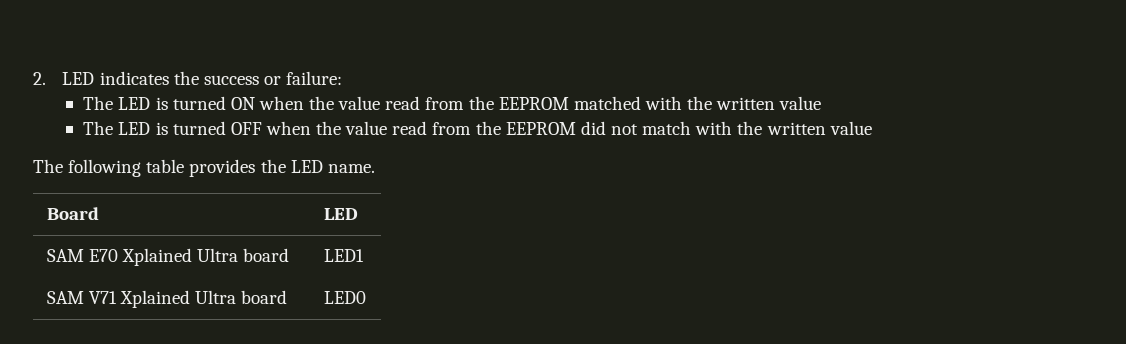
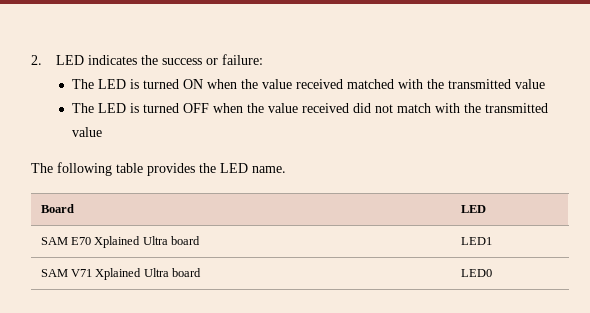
- The LED is turned ON when the value read from the EEPROM matched with the written value
+ The LED is turned ON when the value received matched with the transmitted value
- The LED is turned OFF when the value read from the EEPROM did not match with the written value
+ The LED is turned OFF when the value received did not match with the transmitted value

